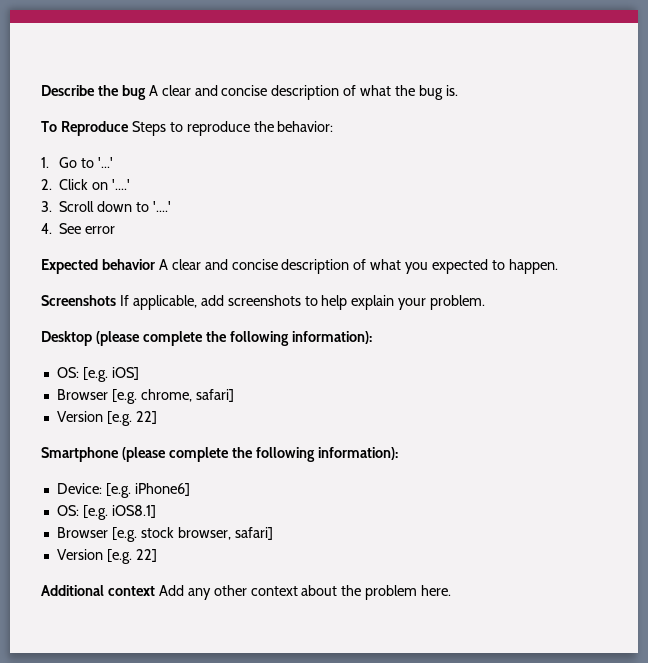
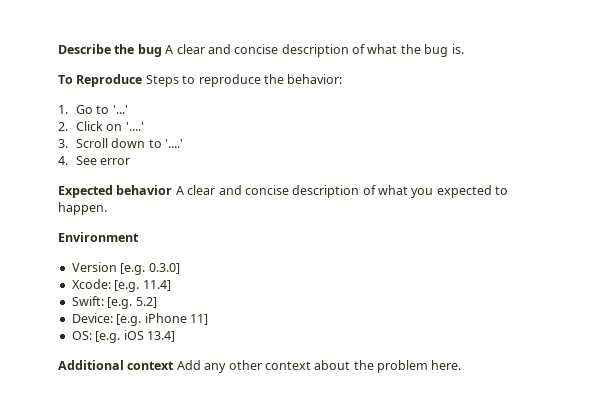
- Screenshots If applicable, add screenshots to help explain your problem.
- Desktop (please complete the following information):
- OS: [e.g. iOS]
- Browser [e.g. chrome, safari]
- Version [e.g. 22]
- Smartphone (please complete the following information):
- Device: [e.g. iPhone6]
- OS: [e.g. iOS8.1]
- Browser [e.g. stock browser, safari]
- Version [e.g. 22]
+ Environment
+ Version [e.g. 0.3.0]
+ Xcode: [e.g. 11.4]
+ Swift: [e.g. 5.2]
+ Device: [e.g. iPhone 11]
+ OS: [e.g. iOS 13.4]

